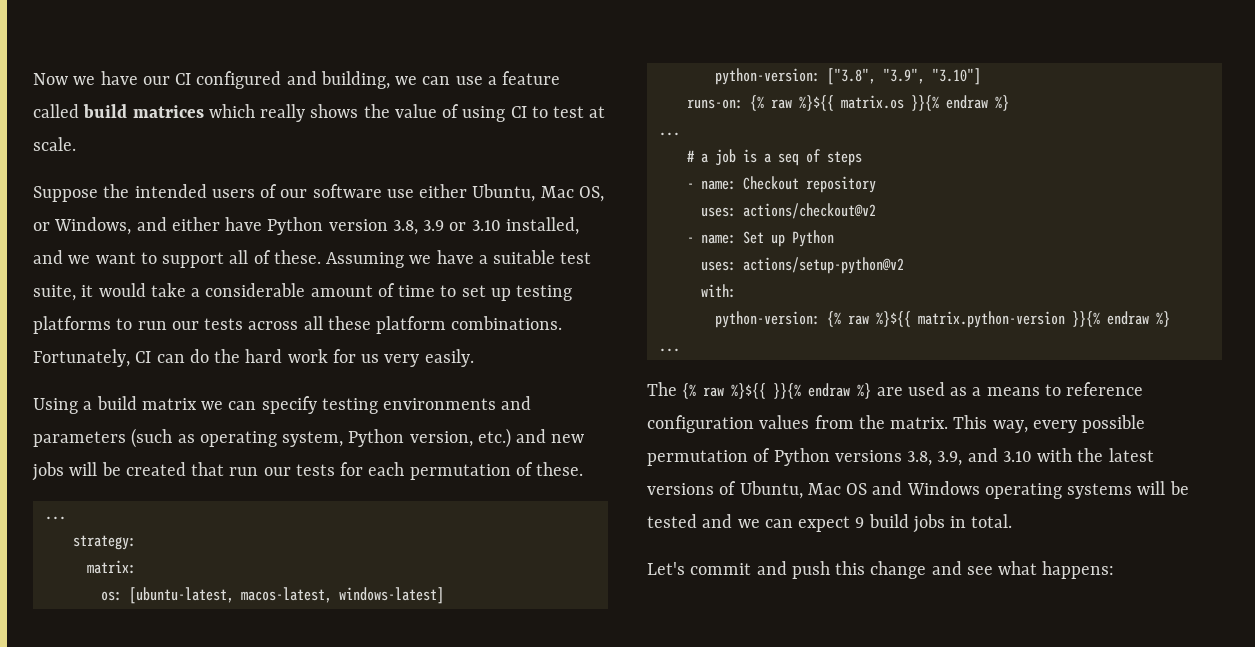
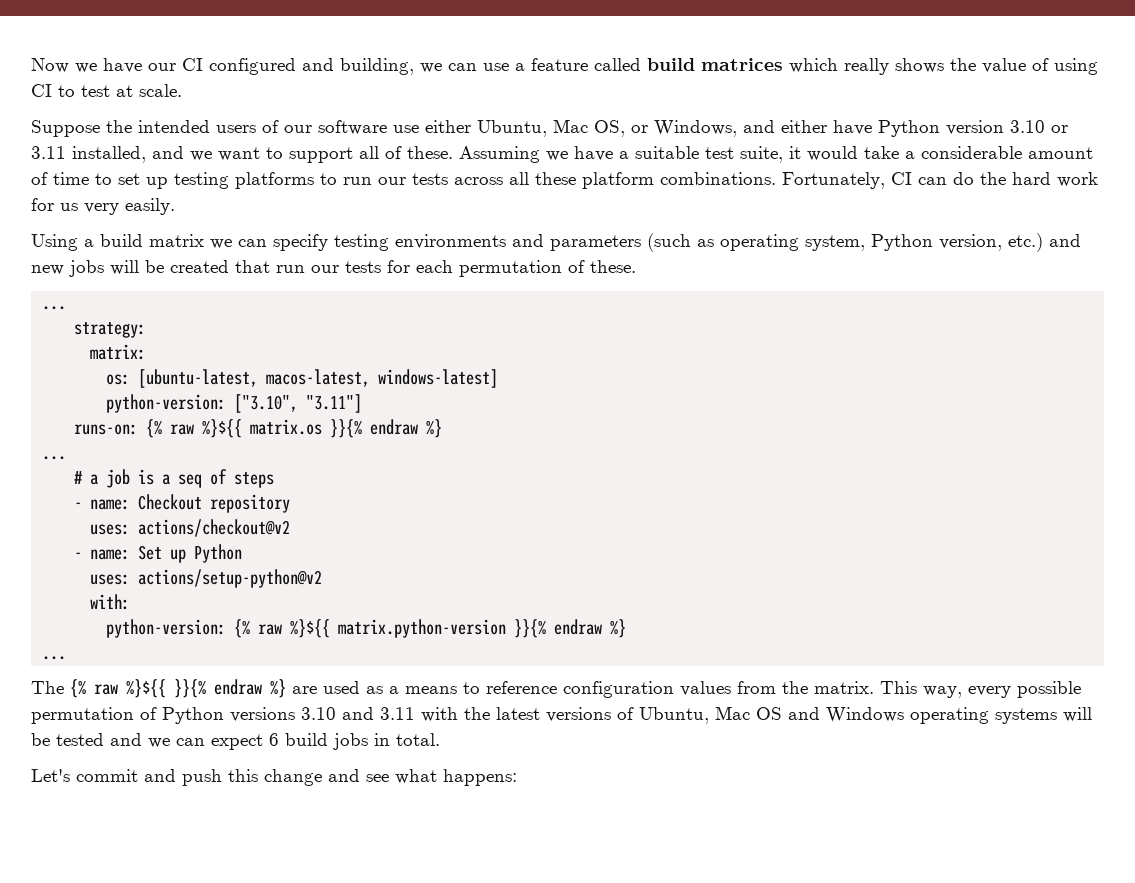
- Suppose the intended users of our software use either Ubuntu, Mac OS, or Windows, and either have Python version 3.8, 3.9 or 3.10 installed, and we want to support all of these.
+ Suppose the intended users of our software use either Ubuntu, Mac OS, or Windows, and either have Python version 3.10 or 3.11 installed, and we want to support all of these.
- python-version: ["3.8", "3.9", "3.10"]
+ python-version: ["3.10", "3.11"]
- This way, every possible permutation of Python versions 3.8, 3.9, and 3.10 with the latest versions of Ubuntu, Mac OS and Windows operating systems will be tested and we can expect 9 build jobs in total.
+ This way, every possible permutation of Python versions 3.10 and 3.11 with the latest versions of Ubuntu, Mac OS and Windows operating systems will be tested and we can expect 6 build jobs in total.

